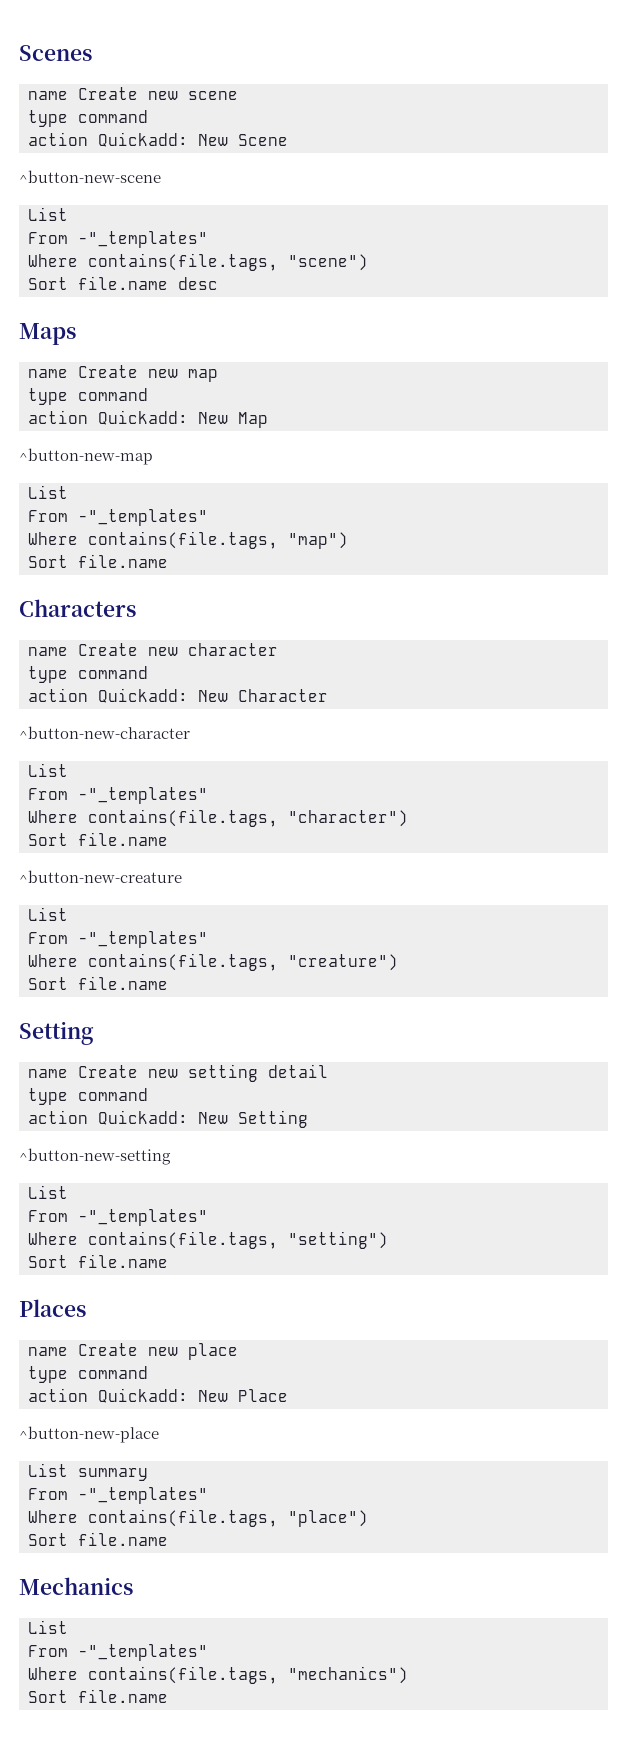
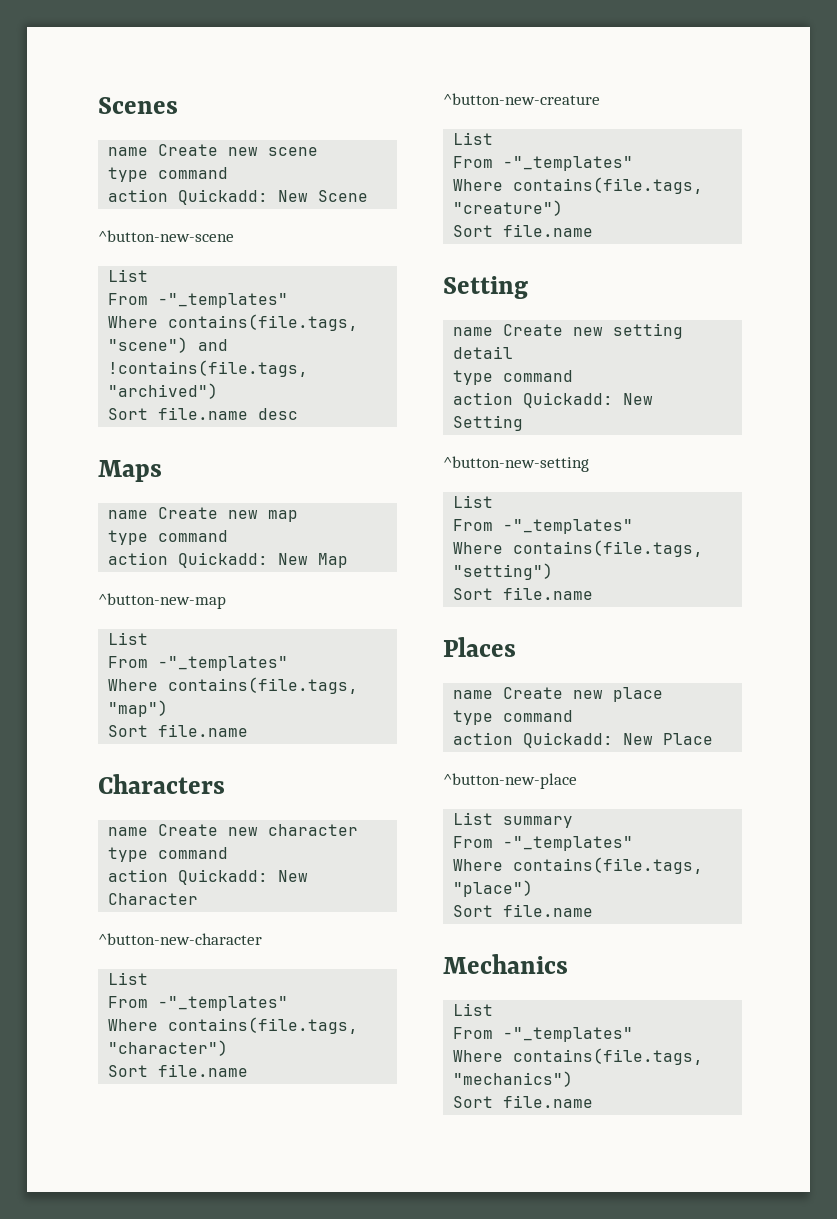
- Where contains(file.tags, "scene")
+ Where contains(file.tags, "scene") and !contains(file.tags, "archived")

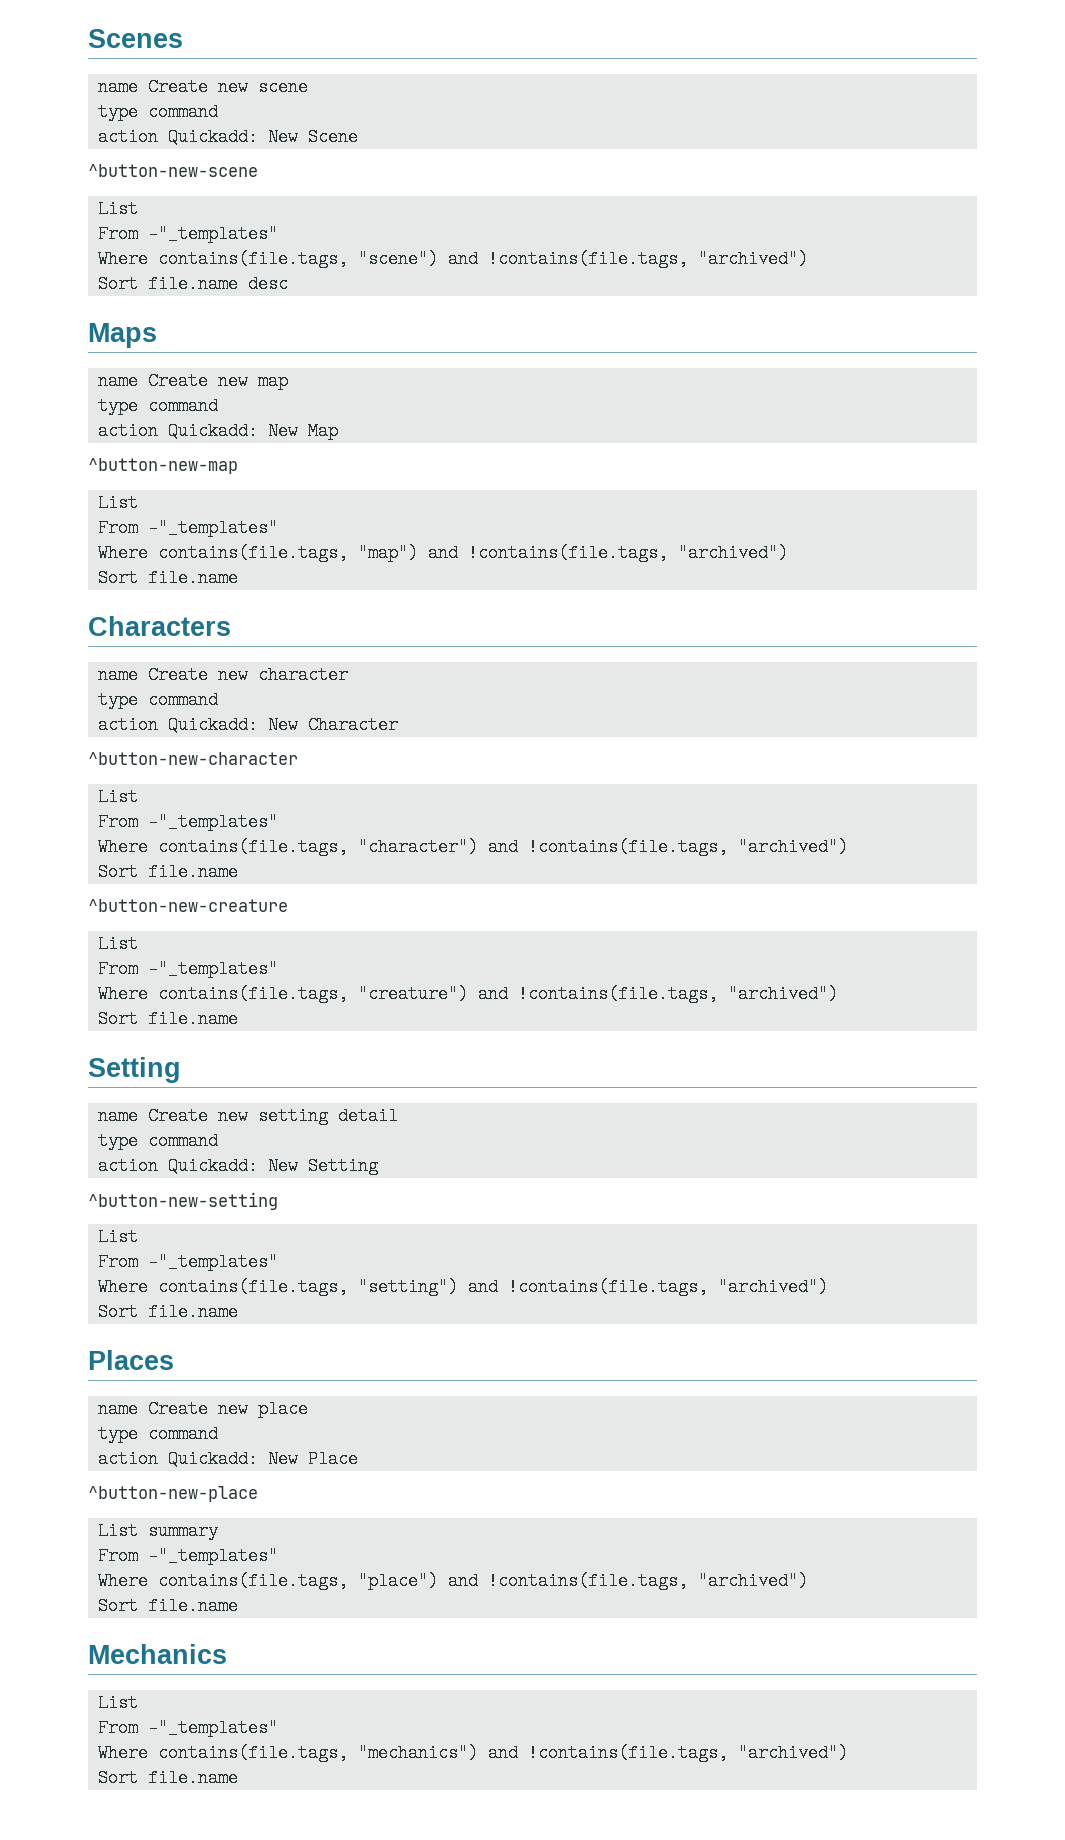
- Where contains(file.tags, "map")
+ Where contains(file.tags, "map") and !contains(file.tags, "archived")
- Where contains(file.tags, "character")
+ Where contains(file.tags, "character") and !contains(file.tags, "archived")
- Where contains(file.tags, "creature")
+ Where contains(file.tags, "creature") and !contains(file.tags, "archived")
- Where contains(file.tags, "setting")
+ Where contains(file.tags, "setting") and !contains(file.tags, "archived")
- Where contains(file.tags, "place")
+ Where contains(file.tags, "place") and !contains(file.tags, "archived")
- Where contains(file.tags, "mechanics")
+ Where contains(file.tags, "mechanics") and !contains(file.tags, "archived")

